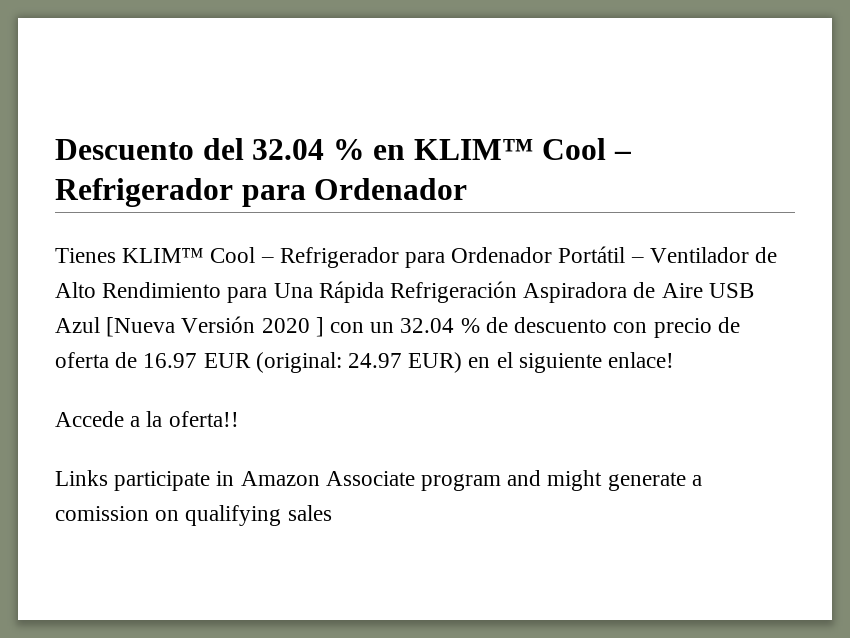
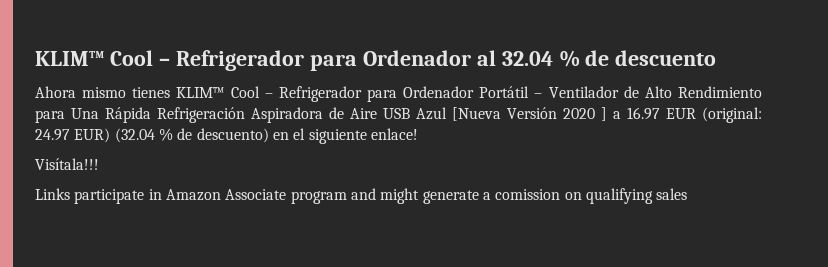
- Descuento del 32.04 % en KLIM™ Cool – Refrigerador para Ordenador
- Tienes KLIM™ Cool – Refrigerador para Ordenador Portátil – Ventilador de Alto Rendimiento para Una Rápida Refrigeración Aspiradora de Aire USB Azul [Nueva Versión 2020 ] con un 32.04 % de descuento con precio de oferta de 16.97 EUR (original: 24.97 EUR) en el siguiente enlace!
+ KLIM™ Cool – Refrigerador para Ordenador al 32.04 % de descuento
+ Ahora mismo tienes KLIM™ Cool – Refrigerador para Ordenador Portátil – Ventilador de Alto Rendimiento para Una Rápida Refrigeración Aspiradora de Aire USB Azul [Nueva Versión 2020 ] a 16.97 EUR (original: 24.97 EUR) (32.04 % de descuento) en el siguiente enlace!
- Accede a la oferta!!
+ Visítala!!!

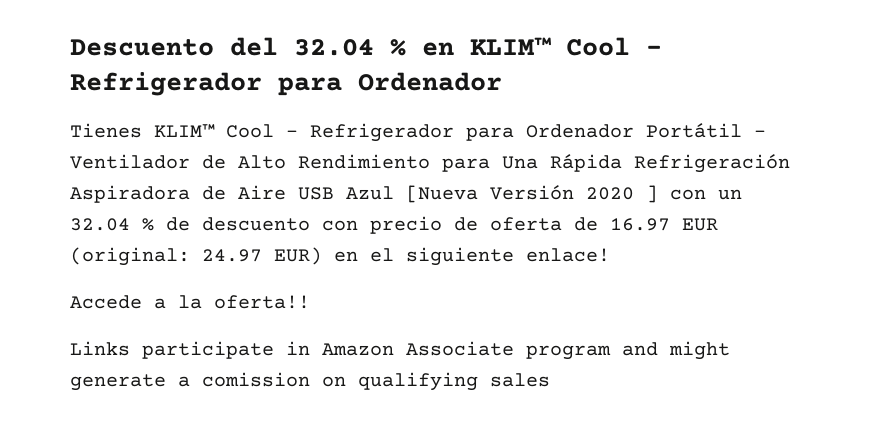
- KLIM™ Cool – Refrigerador para Ordenador al 32.04 % de descuento
- Ahora mismo tienes KLIM™ Cool – Refrigerador para Ordenador Portátil – Ventilador de Alto Rendimiento para Una Rápida Refrigeración Aspiradora de Aire USB Azul [Nueva Versión 2020 ] a 16.97 EUR (original: 24.97 EUR) (32.04 % de descuento) en el siguiente enlace!
+ Descuento del 32.04 % en KLIM™ Cool – Refrigerador para Ordenador
+ Tienes KLIM™ Cool – Refrigerador para Ordenador Portátil – Ventilador de Alto Rendimiento para Una Rápida Refrigeración Aspiradora de Aire USB Azul [Nueva Versión 2020 ] con un 32.04 % de descuento con precio de oferta de 16.97 EUR (original: 24.97 EUR) en el siguiente enlace!
- Visítala!!!
+ Accede a la oferta!!

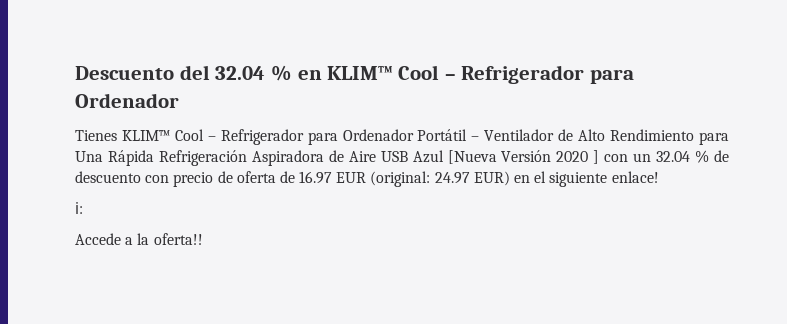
+ ℹ:
- Links participate in Amazon Associate program and might generate a comission on qualifying sales

